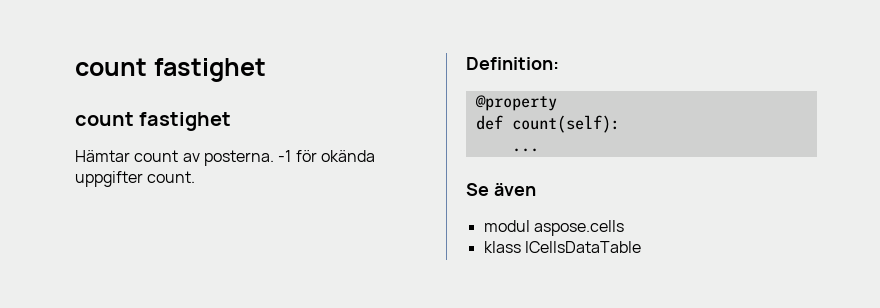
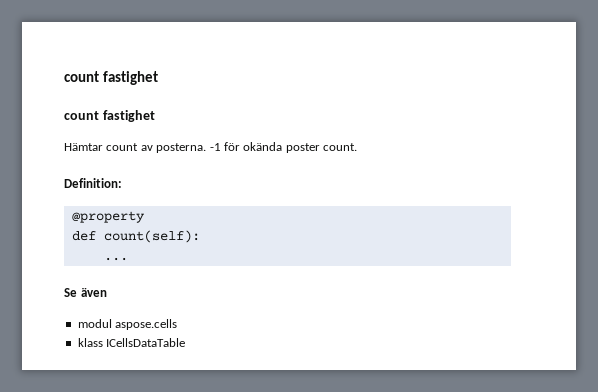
- -1 för okända uppgifter count.
+ -1 för okända poster count.

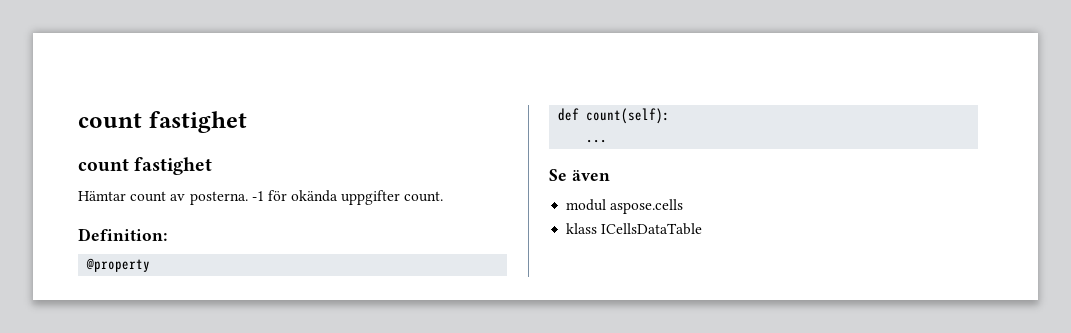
- -1 för okända poster count.
+ -1 för okända uppgifter count.

